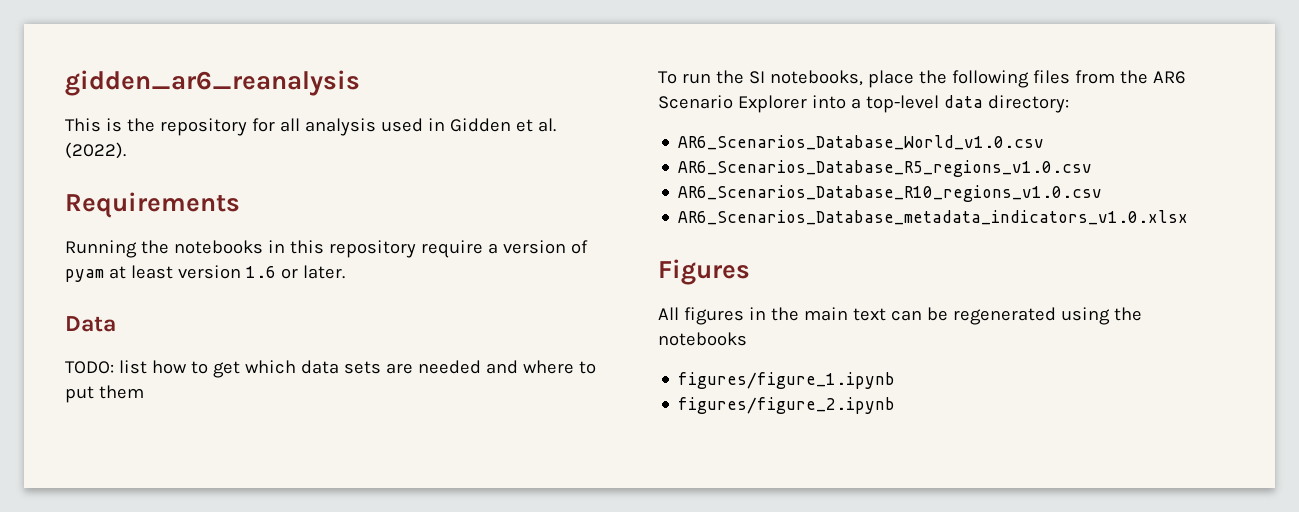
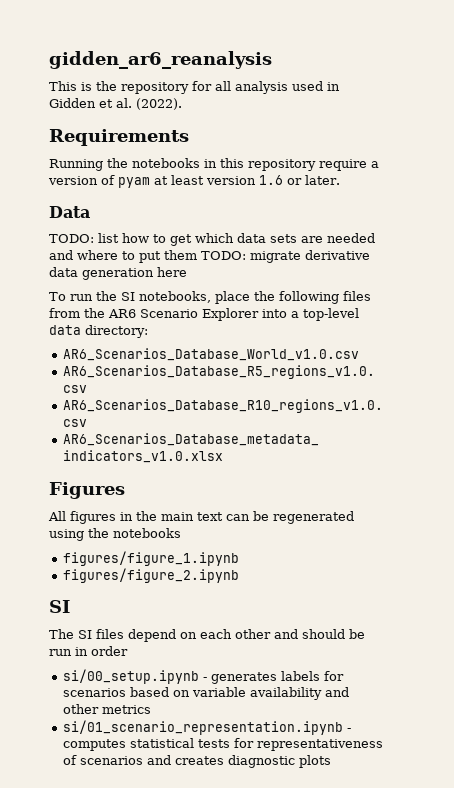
- TODO: list how to get which data sets are needed and where to put them
+ TODO: list how to get which data sets are needed and where to put them TODO: migrate derivative data generation here
  figures/figure_2.ipynb
+ SI
+ The SI files depend on each other and should be run in order
+ si/00_setup.ipynb - generates labels for scenarios based on variable availability and other metrics
+ si/01_scenario_representation.ipynb - computes statistical tests for representativeness of scenarios and creates diagnostic plots

